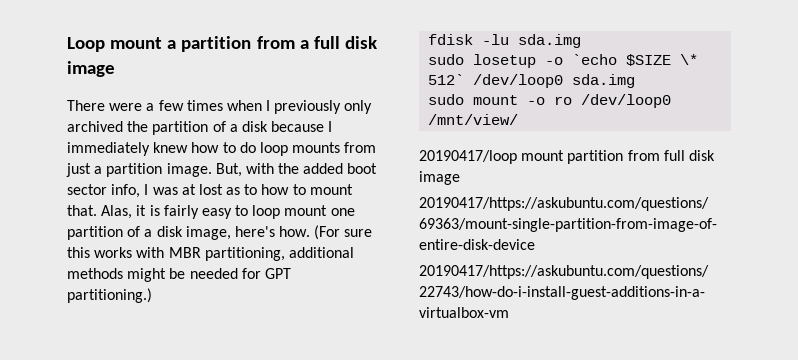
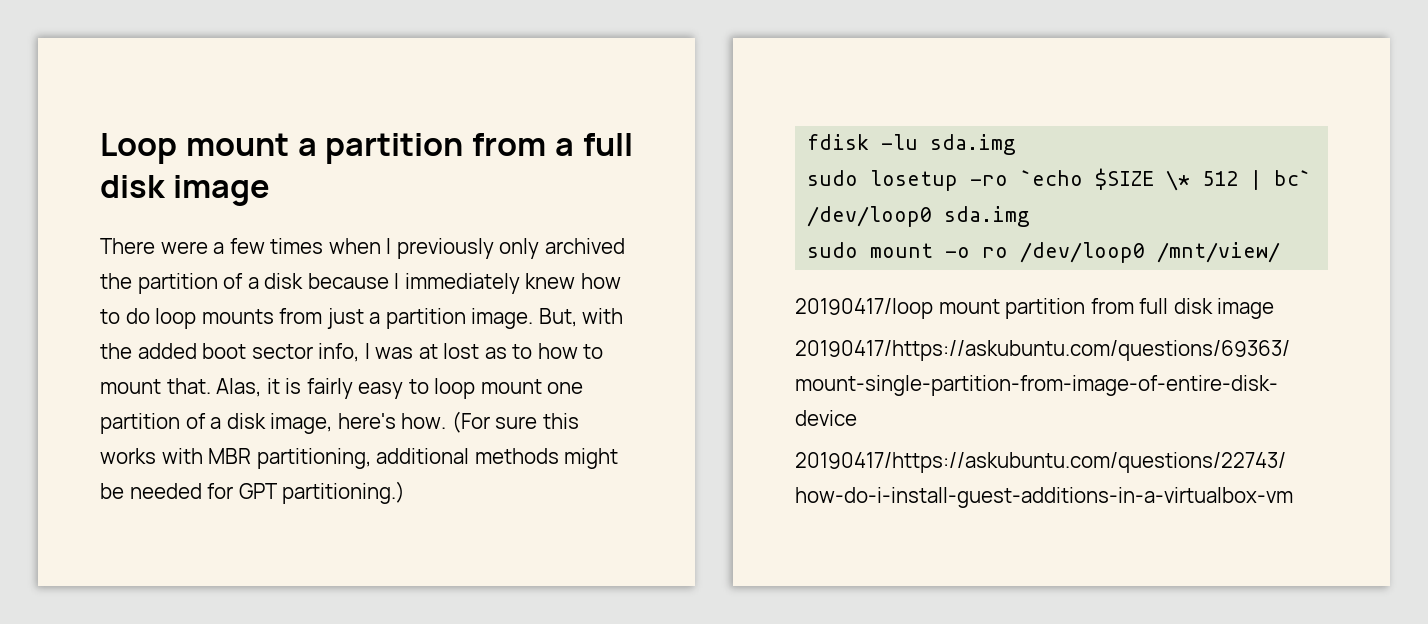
- sudo losetup -o `echo $SIZE \* 512` /dev/loop0 sda.img
+ sudo losetup -ro `echo $SIZE \* 512 | bc` /dev/loop0 sda.img

